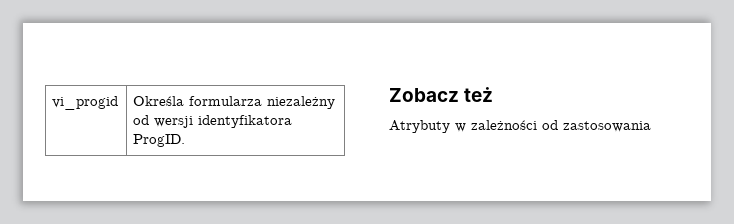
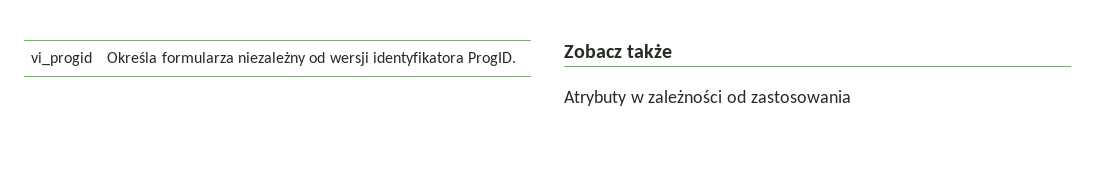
- Zobacz też
+ Zobacz także

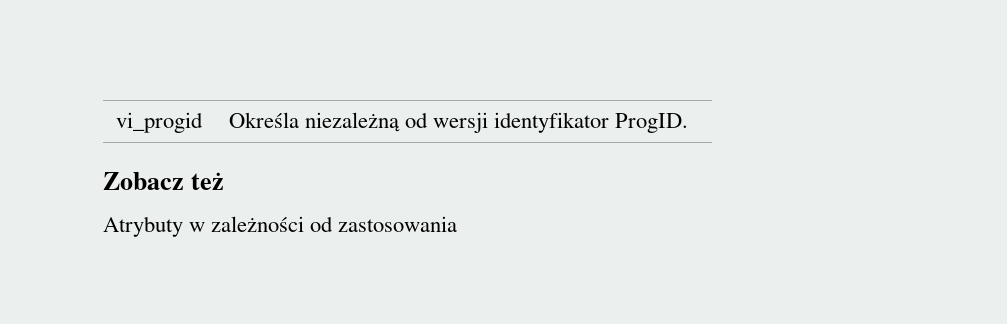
- vi_progid | Określa formularza niezależny od wersji identyfikatora ProgID.
+ vi_progid | Określa niezależną od wersji identyfikator ProgID.
- Zobacz także
+ Zobacz też

